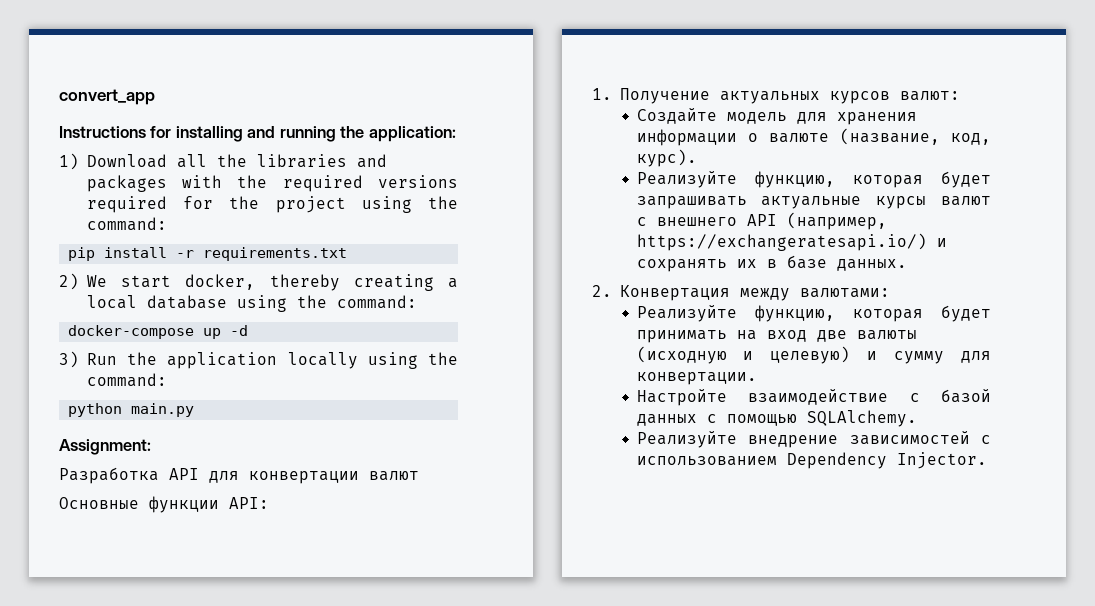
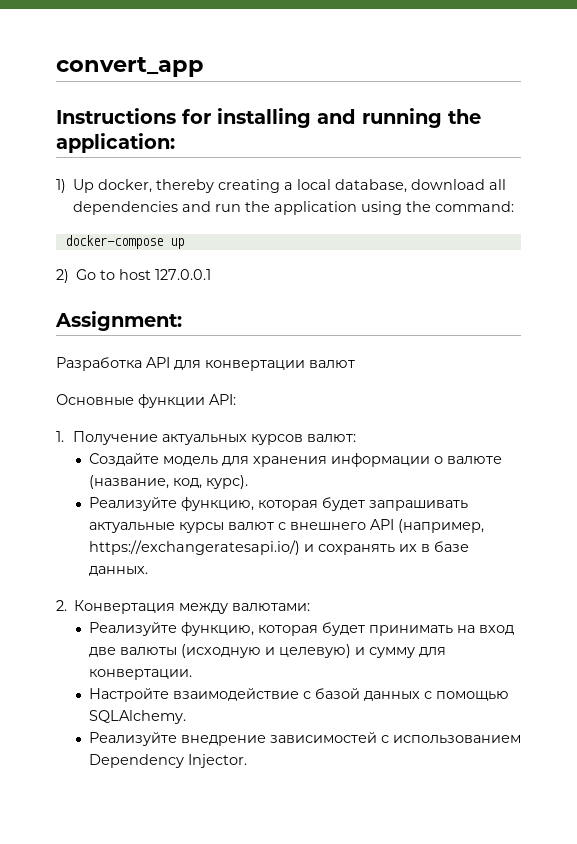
- 1) Download all the libraries and packages with the required versions required for the project using the command:
- pip install -r requirements.txt
- 2) We start docker, thereby creating a local database using the command:
+ 1) Up docker, thereby creating a local database, download all dependencies and run the application using the command:
- docker-compose up -d
- 3) Run the application locally using the command:
- python main.py
+ docker-compose up
+ 2) Go to host 127.0.0.1

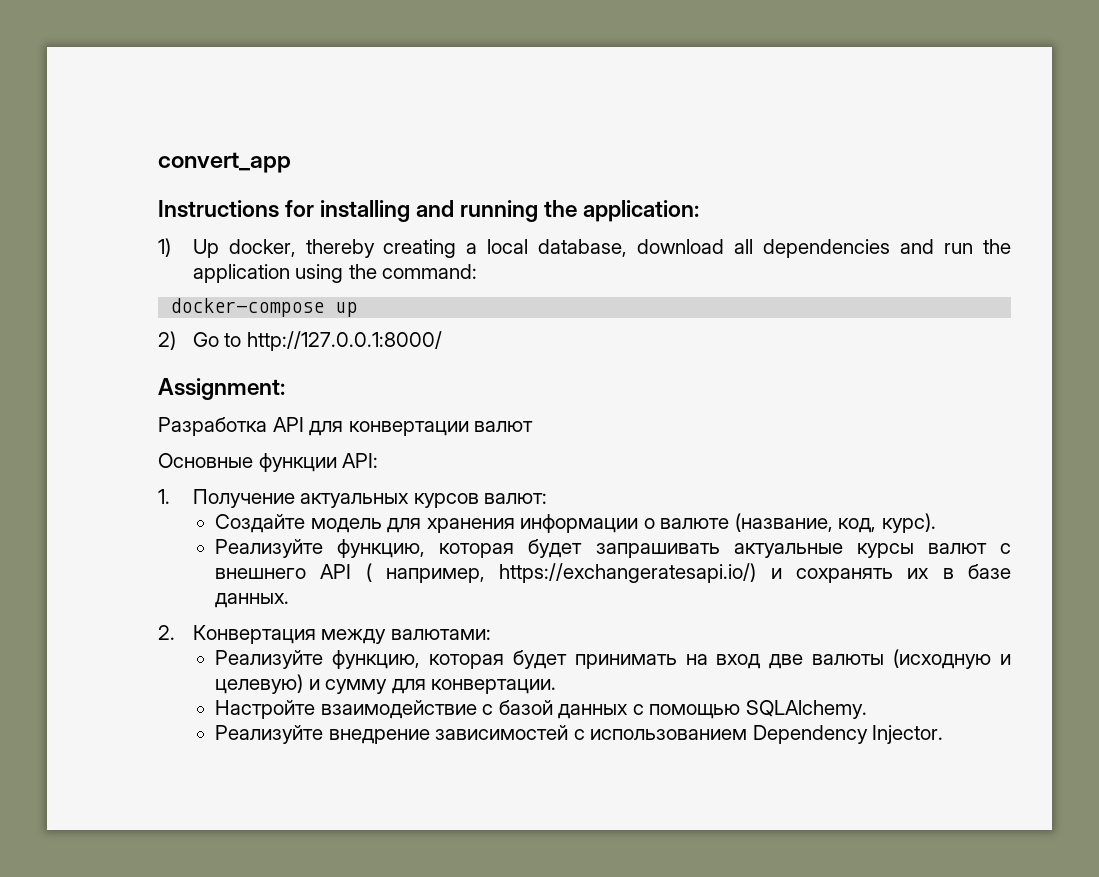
- 2) Go to host 127.0.0.1
+ 2) Go to http://127.0.0.1:8000/
- Реализуйте функцию, которая будет запрашивать актуальные курсы валют с внешнего API (например, https://exchangeratesapi.io/) и сохранять их в базе данных.
+ Реализуйте функцию, которая будет запрашивать актуальные курсы валют с внешнего API ( например, https://exchangeratesapi.io/) и сохранять их в базе данных.

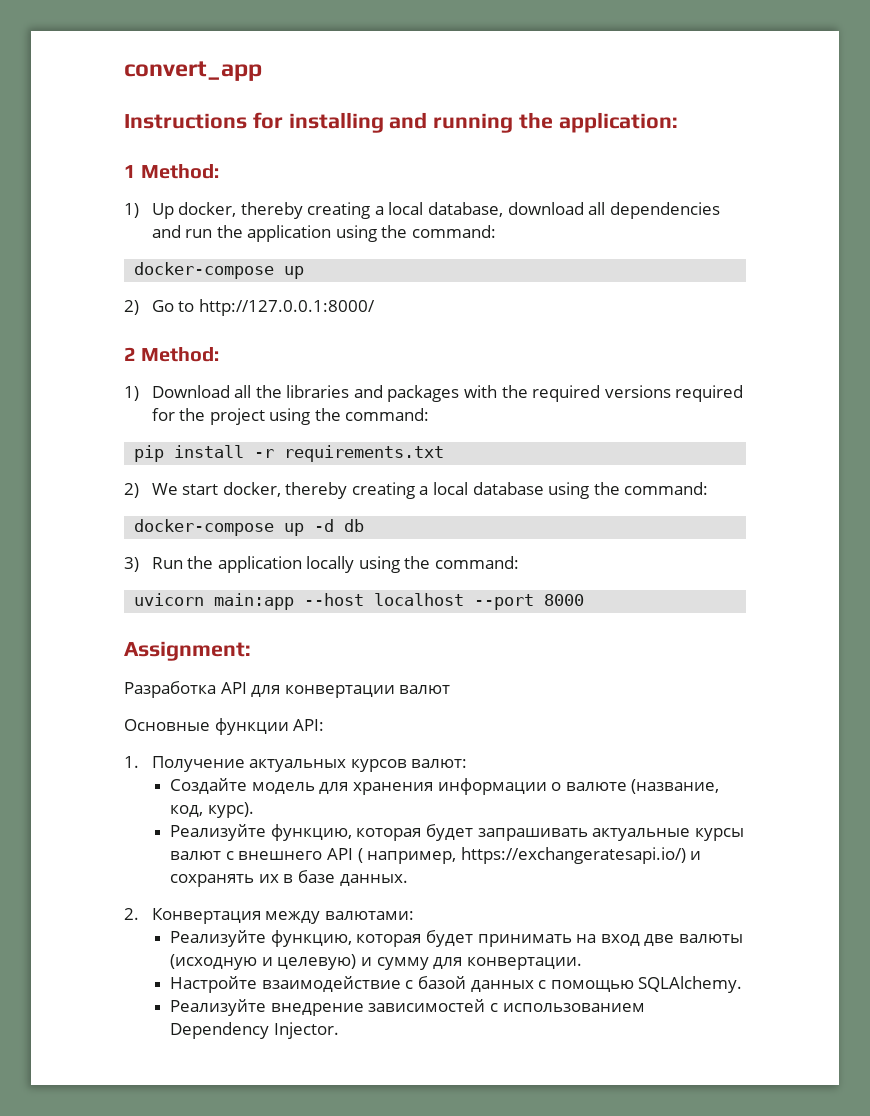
+ 1 Method:
+ 2 Method:
+ 1) Download all the libraries and packages with the required versions required for the project using the command:
+ pip install -r requirements.txt
+ 2) We start docker, thereby creating a local database using the command:
+ docker-compose up -d db
+ 3) Run the application locally using the command:
+ uvicorn main:app --host localhost --port 8000

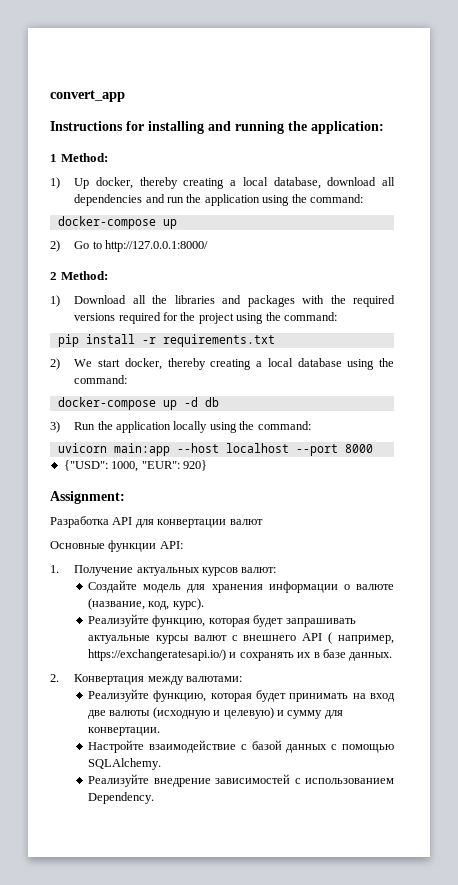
+ {"USD": 1000, "EUR": 920}
- Реализуйте внедрение зависимостей с использованием Dependency Injector.
+ Реализуйте внедрение зависимостей с использованием Dependency.

